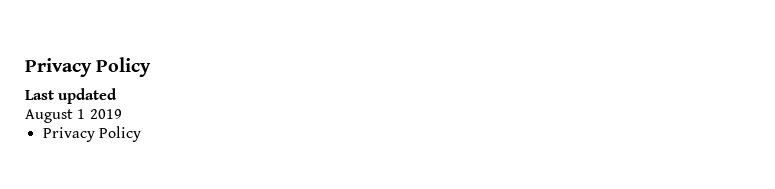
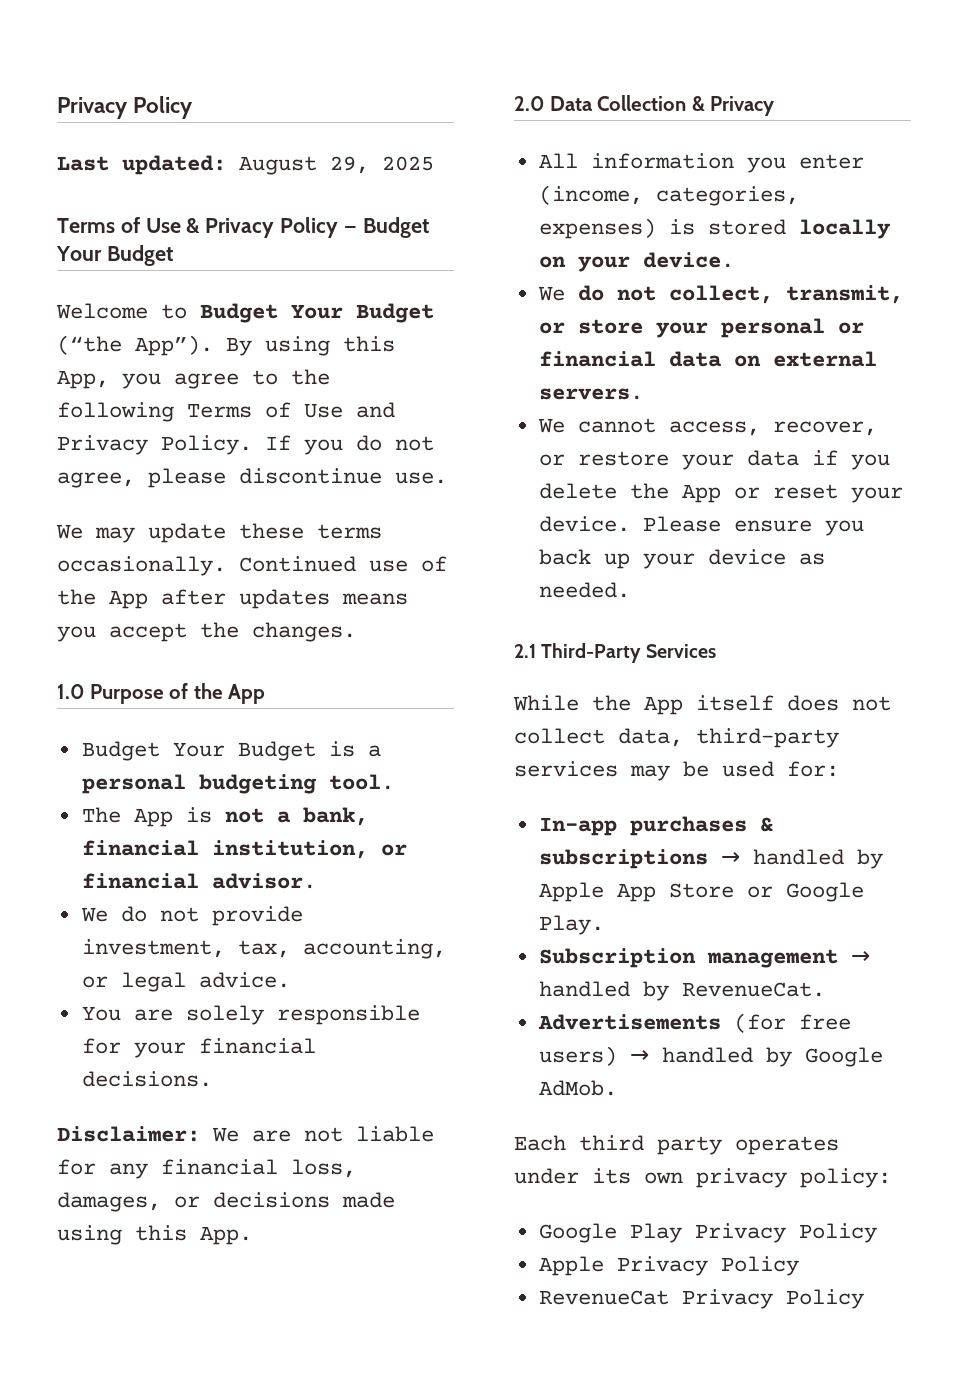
- Last updated
- August 1 2019
- Privacy Policy
+ Last updated: August 29, 2025
+ Terms of Use & Privacy Policy — Budget Your Budget
+ Welcome to Budget Your Budget (“the App”). By using this App, you agree to the following Terms of Use and Privacy Policy. If you do not agree, please discontinue use.
+ We may update these terms occasionally. Continued use of the App after updates means you accept the changes.
+ 1.0 Purpose of the App
+ Budget Your Budget is a personal budgeting tool.
+ The App is not a bank, financial institution, or financial advisor.
+ We do not provide investment, tax, accounting, or legal advice.
+ You are solely responsible for your financial decisions.
+ Disclaimer: We are not liable for any financial loss, damages, or decisions made using this App.
+ 2.0 Data Collection & Privacy
+ All information you enter (income, categories, expenses) is stored locally on your device.
+ We do not collect, transmit, or store your personal or financial data on external servers.
+ We cannot access, recover, or restore your data if you delete the App or reset your device. Please ensure you back up your device as needed.
+ 2.1 Third-Party Services
+ While the App itself does not collect data, third-party services may be used for:
+ In-app purchases & subscriptions → handled by Apple App Store or Google Play.
+ Subscription management → handled by RevenueCat.
+ Advertisements (for free users) → handled by Google AdMob.
+ Each third party operates under its own privacy policy:
+ Google Play Privacy Policy
+ Apple Privacy Policy
+ RevenueCat Privacy Policy

